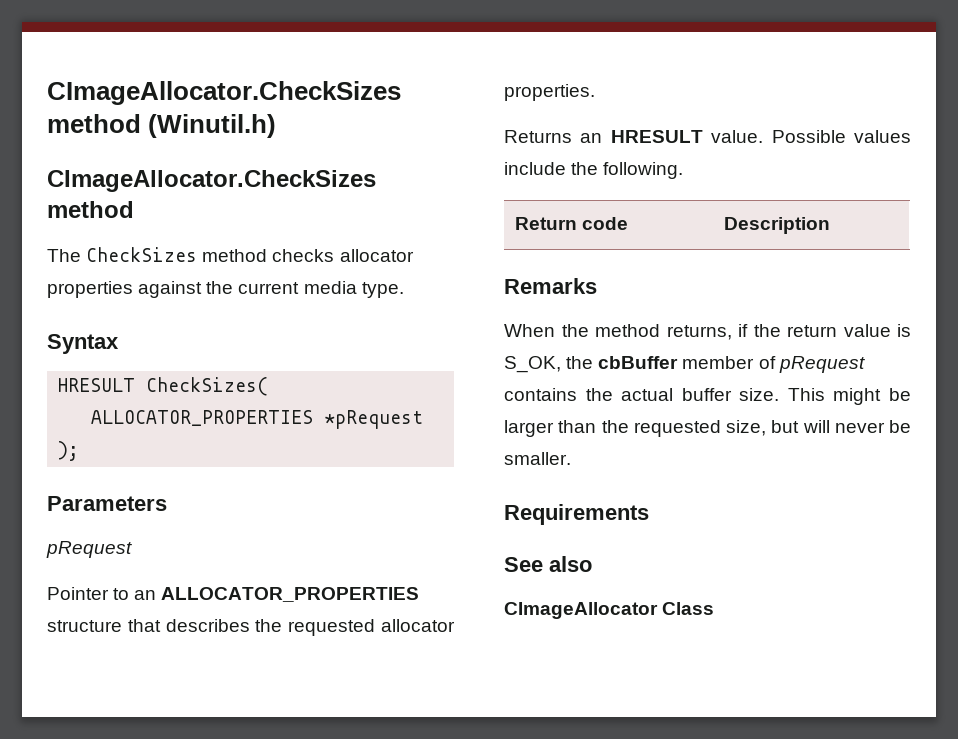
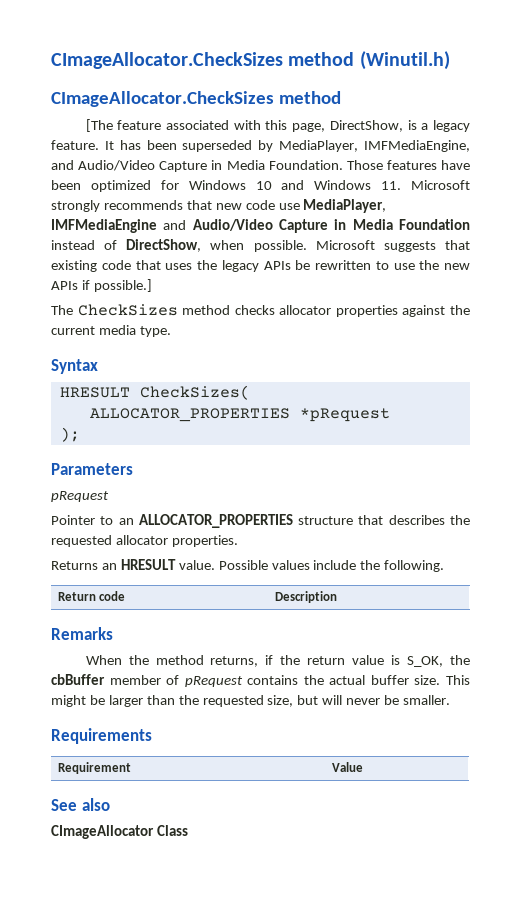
+ [The feature associated with this page, DirectShow, is a legacy feature. It has been superseded by MediaPlayer, IMFMediaEngine, and Audio/Video Capture in Media Foundation. Those features have been optimized for Windows 10 and Windows 11. Microsoft strongly recommends that new code use MediaPlayer, IMFMediaEngine and Audio/Video Capture in Media Foundation instead of DirectShow, when possible. Microsoft suggests that existing code that uses the legacy APIs be rewritten to use the new APIs if possible.]
+ Requirement | Value

